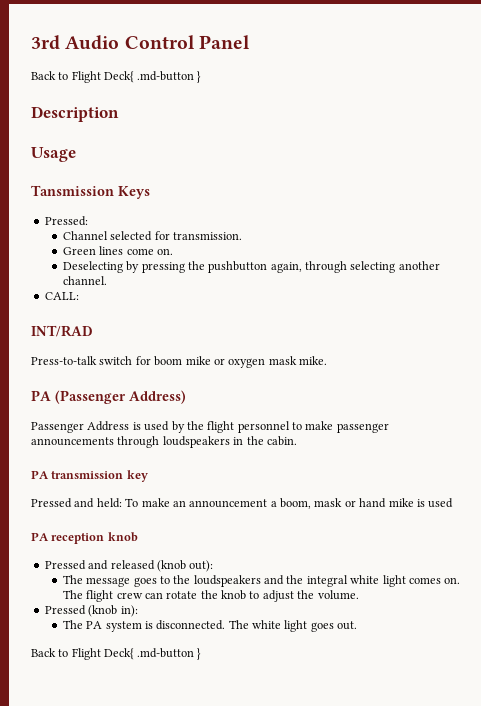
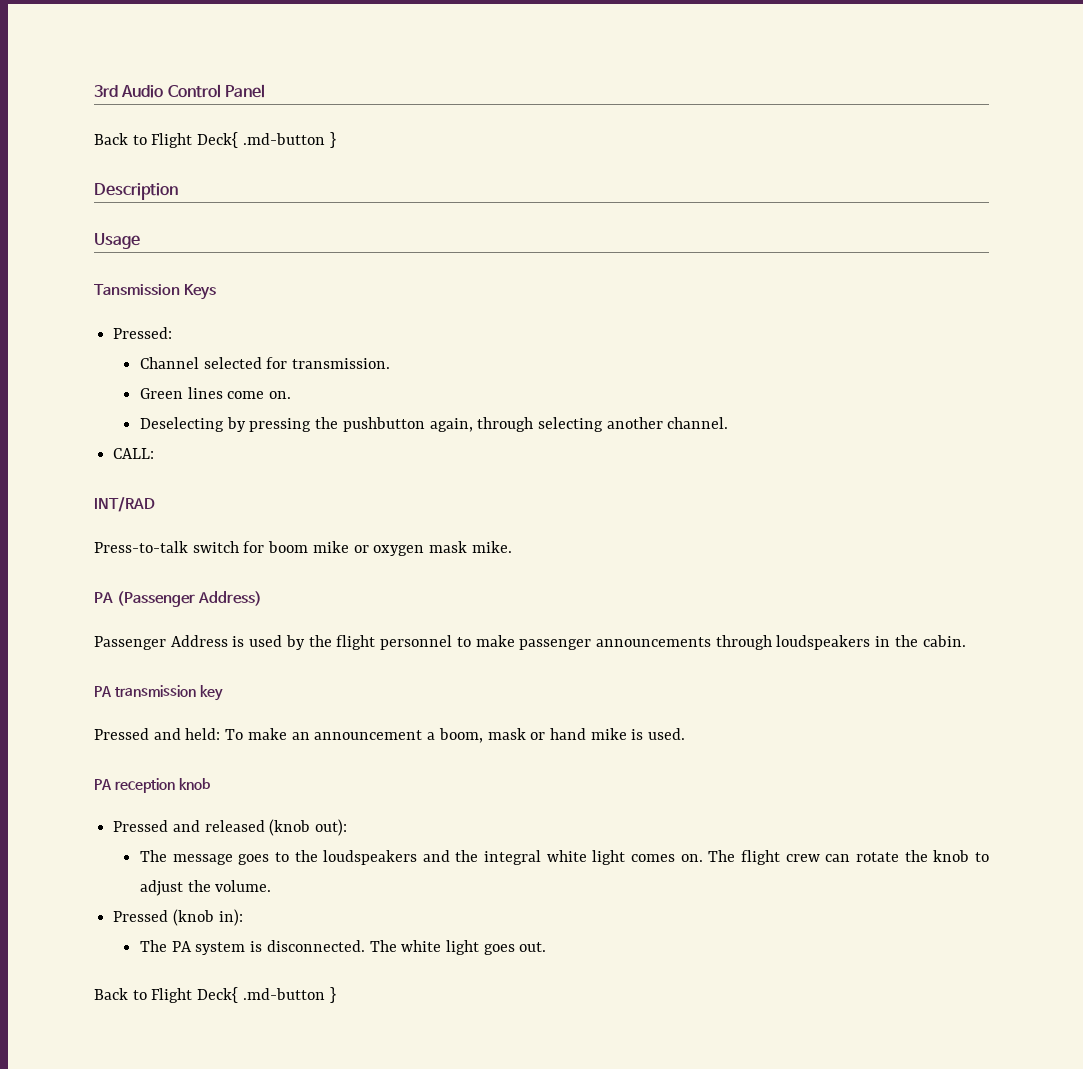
- Pressed and held: To make an announcement a boom, mask or hand mike is used
+ Pressed and held: To make an announcement a boom, mask or hand mike is used.

